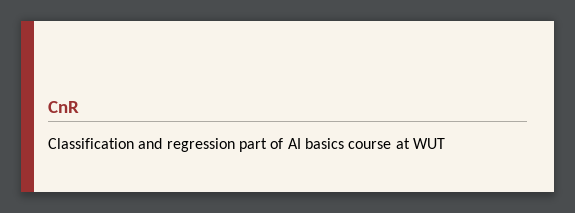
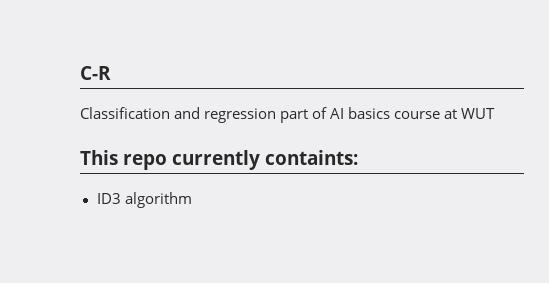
- CnR
+ C-R
+ This repo currently containts:
+ ID3 algorithm

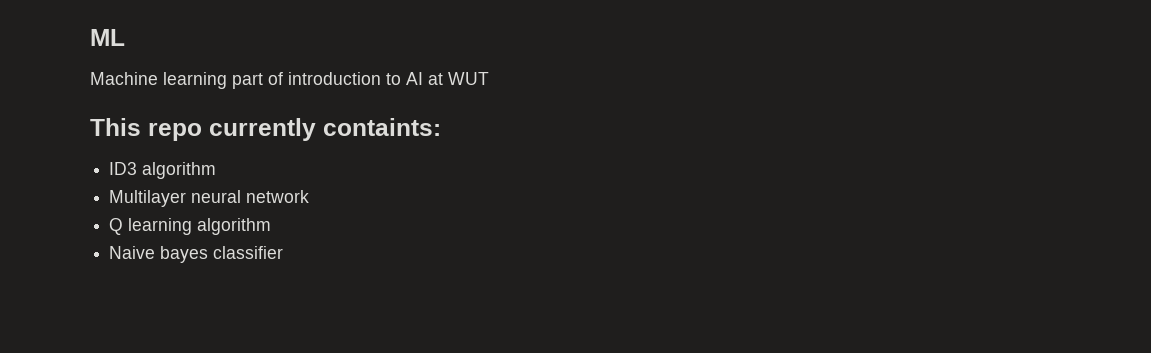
- C-R
- Classification and regression part of AI basics course at WUT
+ ML
+ Machine learning part of introduction to AI at WUT
+ Multilayer neural network
+ Q learning algorithm
+ Naive bayes classifier

